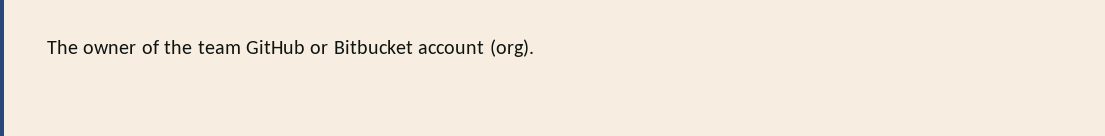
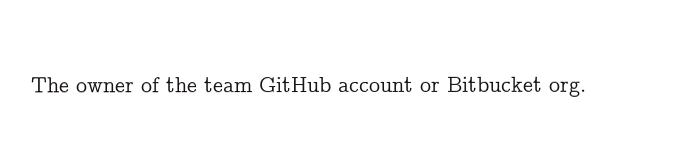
- The owner of the team GitHub or Bitbucket account (org).
+ The owner of the team GitHub account or Bitbucket org.

